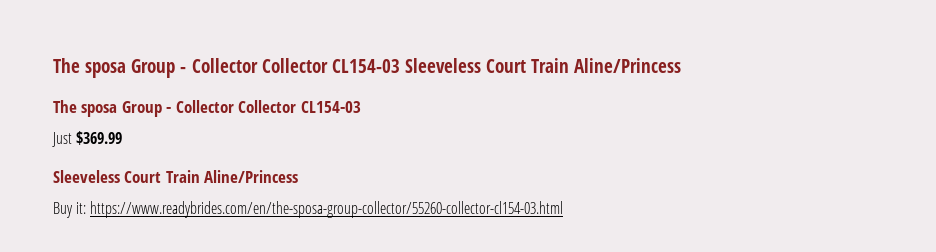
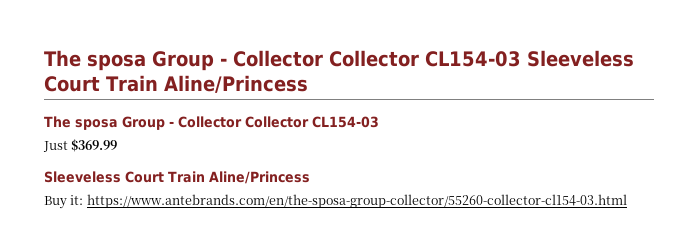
- Buy it: https://www.readybrides.com/en/the-sposa-group-collector/55260-collector-cl154-03.html
+ Buy it: https://www.antebrands.com/en/the-sposa-group-collector/55260-collector-cl154-03.html

